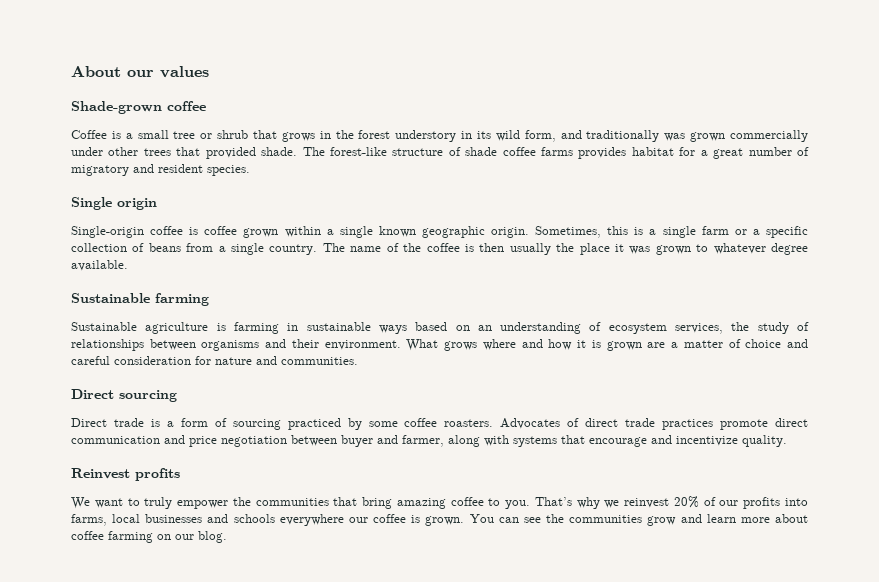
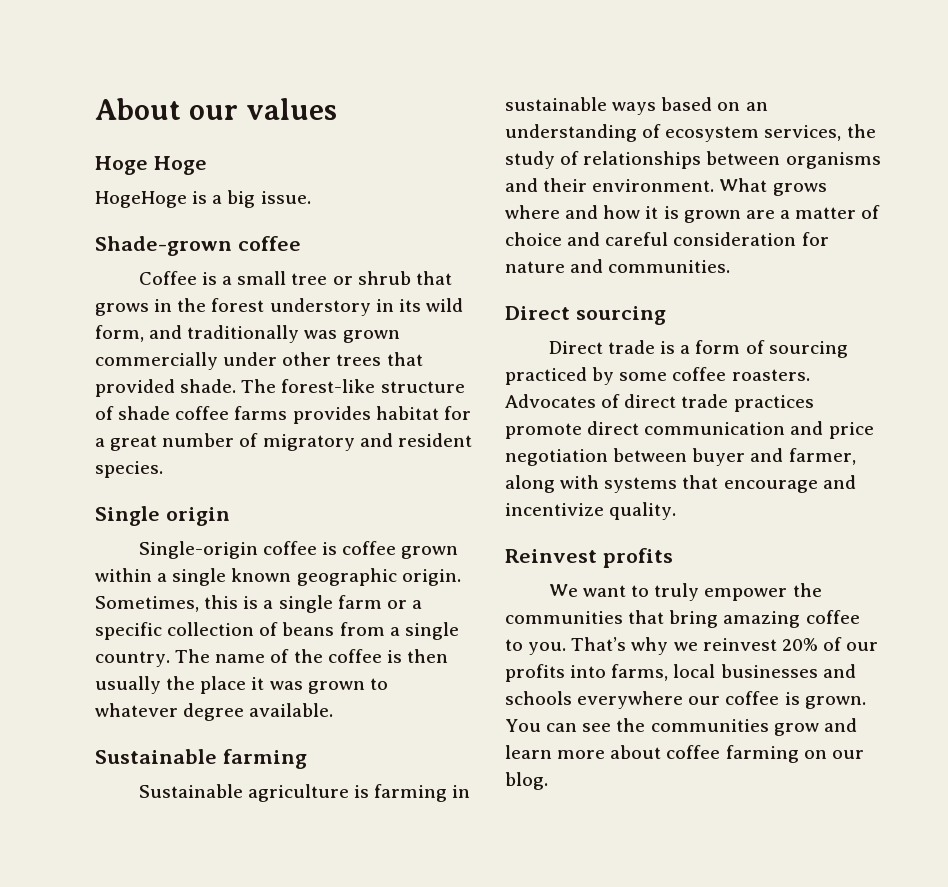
+ Hoge Hoge
+ HogeHoge is a big issue.

